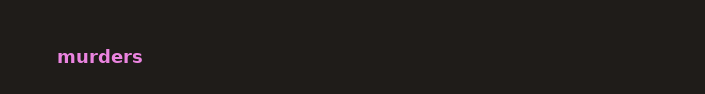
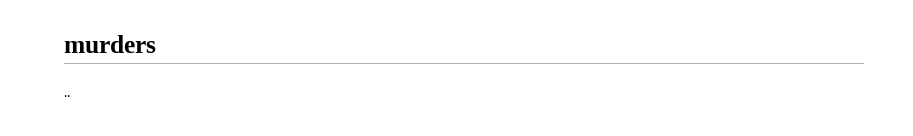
+ ..

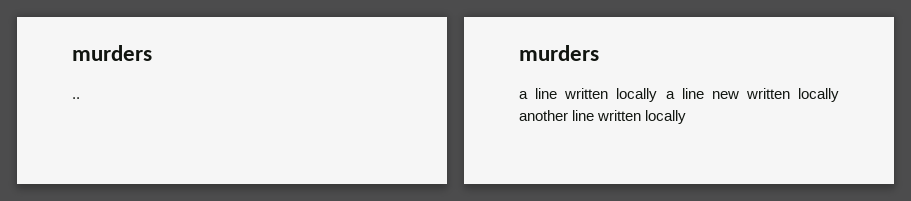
  ..
+ murders
+ a line written locally a line new written locally another line written locally

